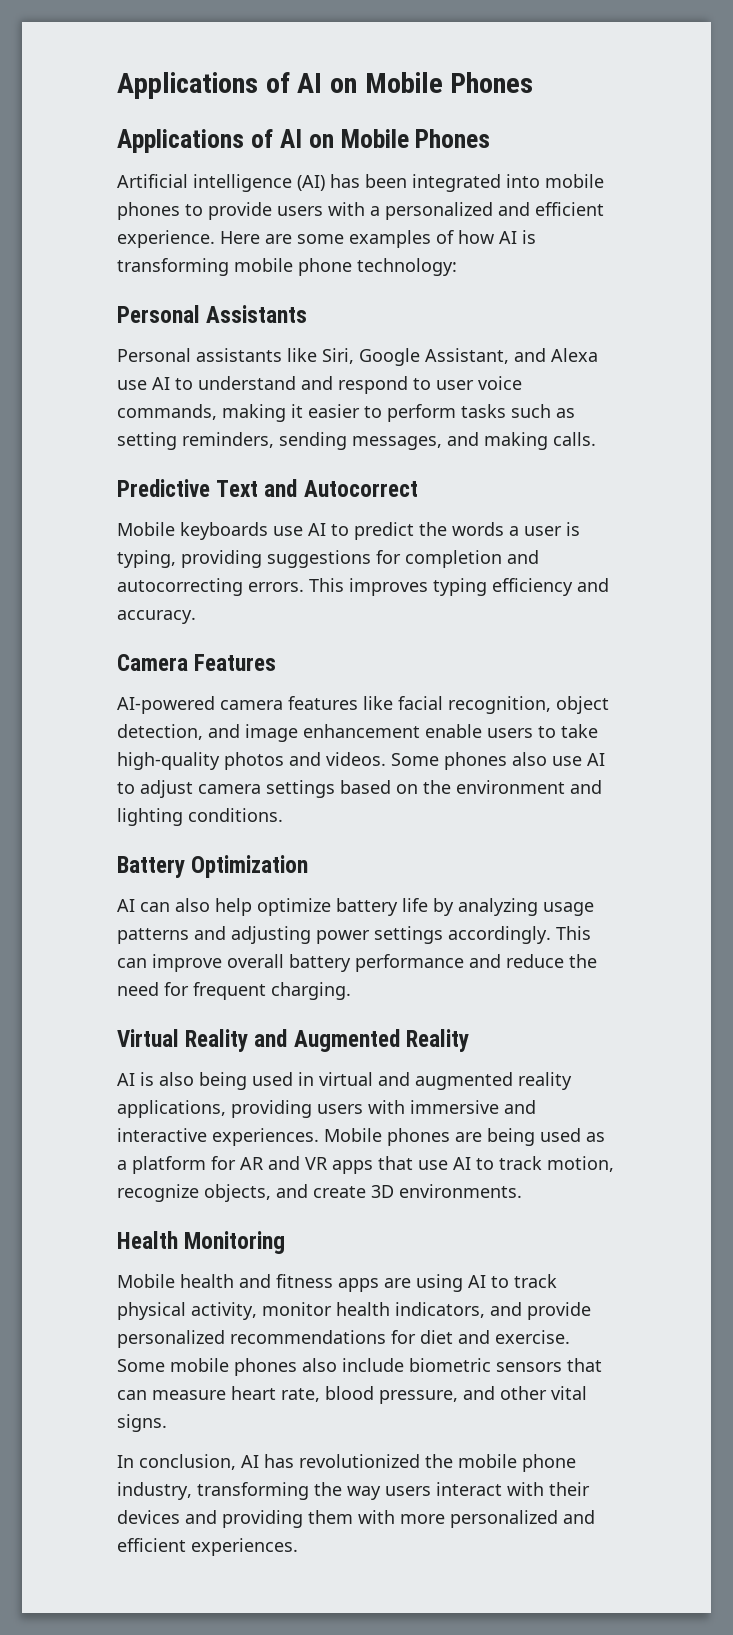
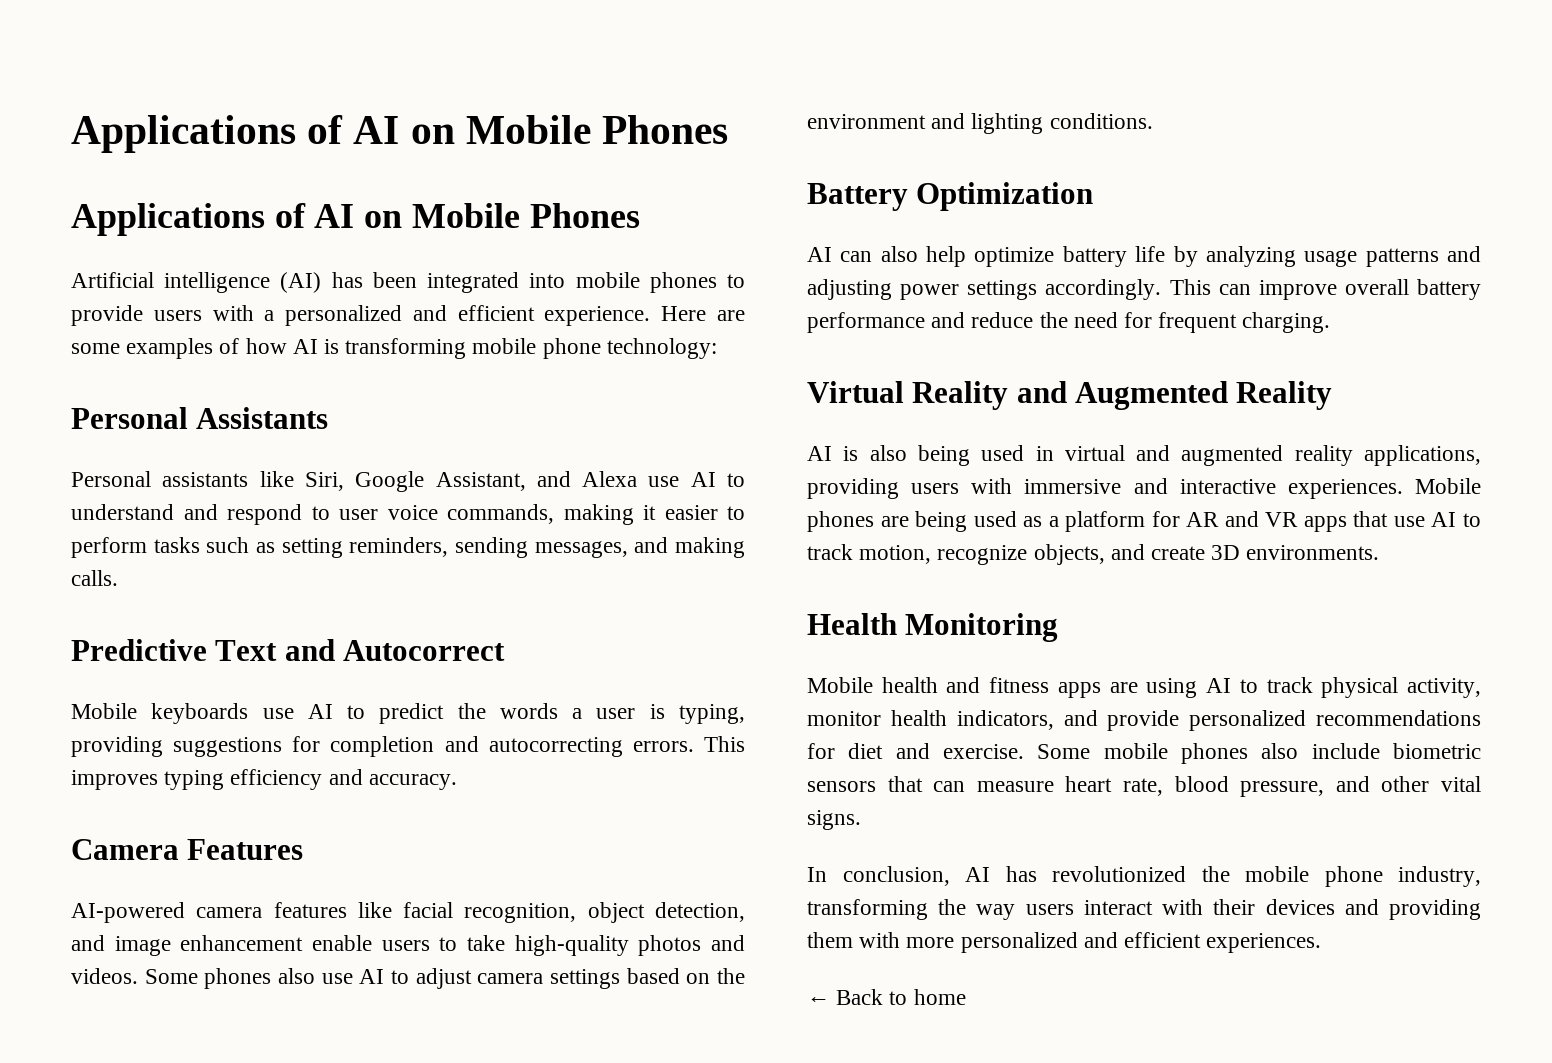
+ ← Back to home

